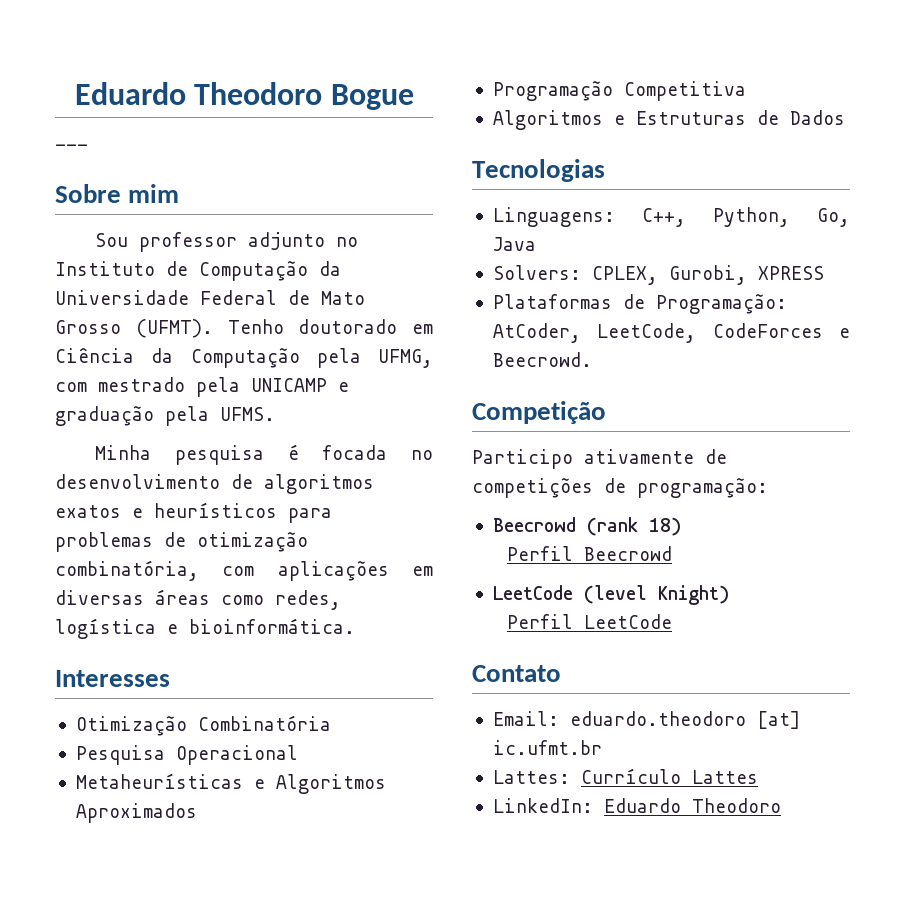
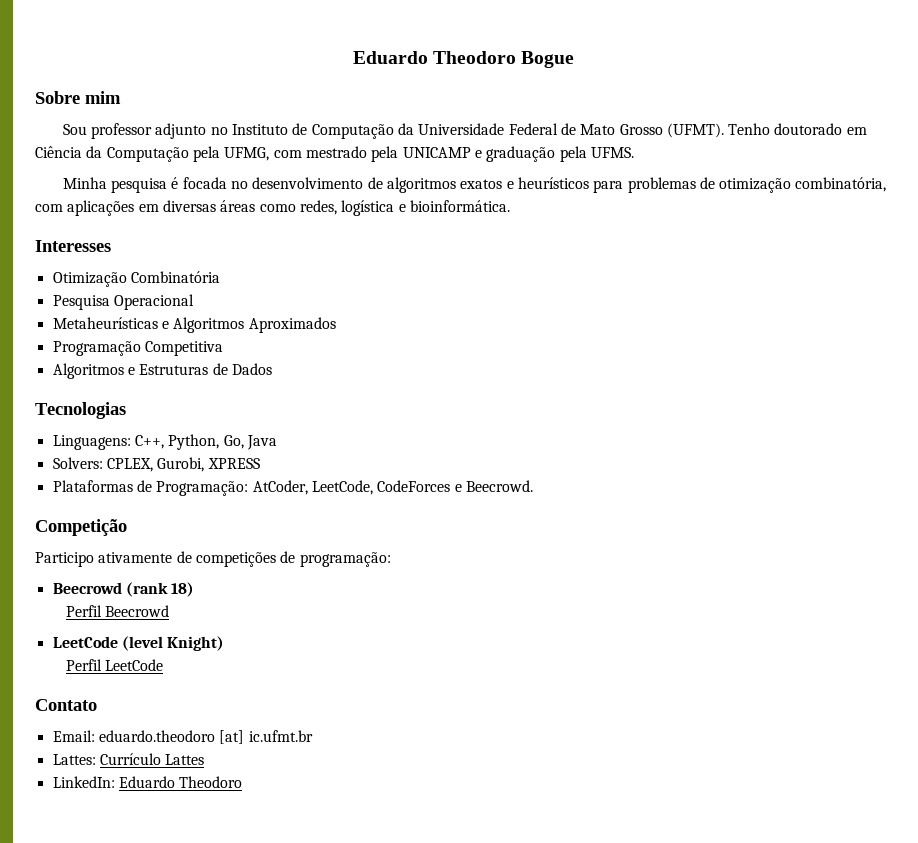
- ---

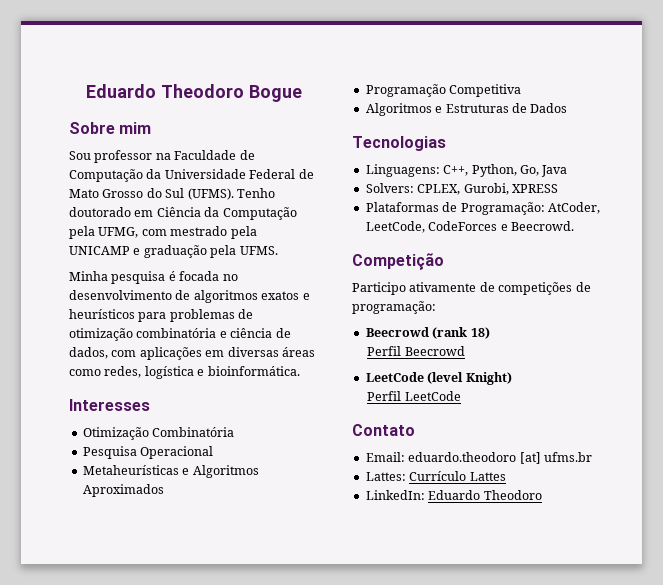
- Sou professor adjunto no Instituto de Computação da Universidade Federal de Mato Grosso (UFMT).
+ Sou professor na Faculdade de Computação da Universidade Federal de Mato Grosso do Sul (UFMS).
- Minha pesquisa é focada no desenvolvimento de algoritmos exatos e heurísticos para problemas de otimização combinatória, com aplicações em diversas áreas como redes, logística e bioinformática.
+ Minha pesquisa é focada no desenvolvimento de algoritmos exatos e heurísticos para problemas de otimização combinatória e ciência de dados, com aplicações em diversas áreas como redes, logística e bioinformática.
- Email: eduardo.theodoro [at] ic.ufmt.br
+ Email: eduardo.theodoro [at] ufms.br

